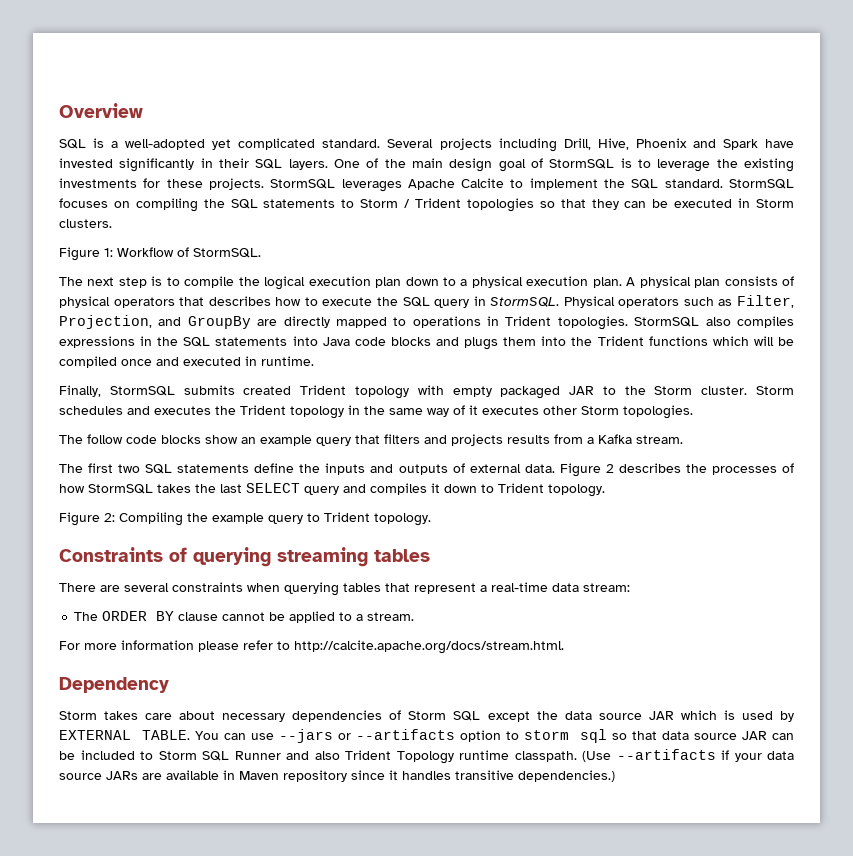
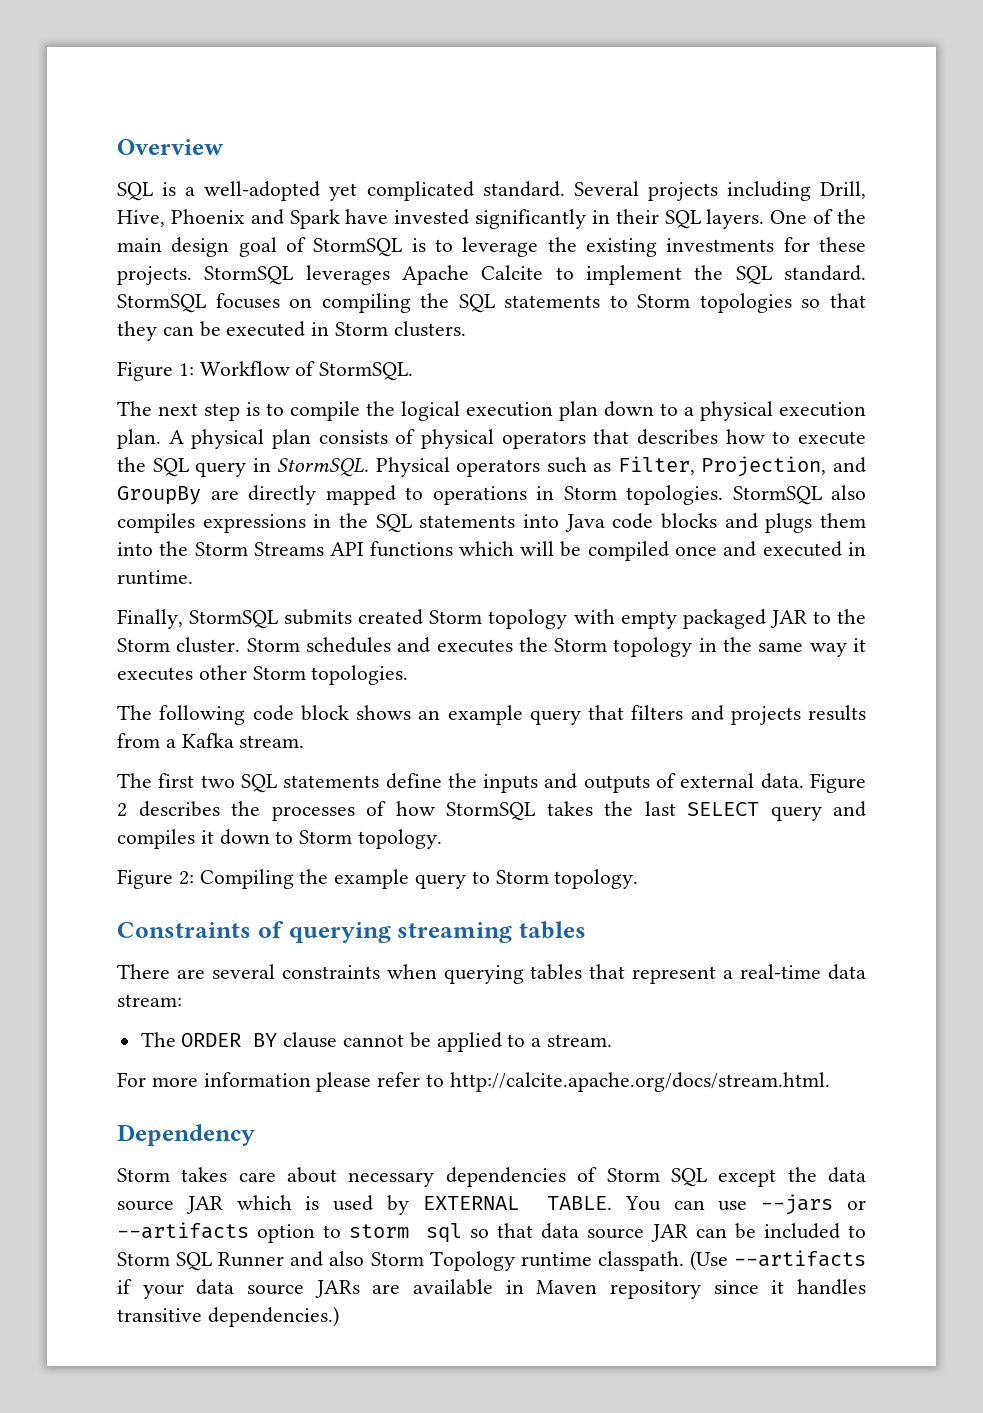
- StormSQL focuses on compiling the SQL statements to Storm / Trident topologies so that they can be executed in Storm clusters.
+ StormSQL focuses on compiling the SQL statements to Storm topologies so that they can be executed in Storm clusters.
- Physical operators such as Filter, Projection, and GroupBy are directly mapped to operations in Trident topologies.
+ Physical operators such as Filter, Projection, and GroupBy are directly mapped to operations in Storm topologies.
- StormSQL also compiles expressions in the SQL statements into Java code blocks and plugs them into the Trident functions which will be compiled once and executed in runtime.
+ StormSQL also compiles expressions in the SQL statements into Java code blocks and plugs them into the Storm Streams API functions which will be compiled once and executed in runtime.
- Finally, StormSQL submits created Trident topology with empty packaged JAR to the Storm cluster.
+ Finally, StormSQL submits created Storm topology with empty packaged JAR to the Storm cluster.
- Storm schedules and executes the Trident topology in the same way of it executes other Storm topologies.
+ Storm schedules and executes the Storm topology in the same way it executes other Storm topologies.
- The follow code blocks show an example query that filters and projects results from a Kafka stream.
+ The following code block shows an example query that filters and projects results from a Kafka stream.
- Figure 2 describes the processes of how StormSQL takes the last SELECT query and compiles it down to Trident topology.
+ Figure 2 describes the processes of how StormSQL takes the last SELECT query and compiles it down to Storm topology.
- Figure 2: Compiling the example query to Trident topology.
+ Figure 2: Compiling the example query to Storm topology.
- You can use --jars or --artifacts option to storm sql so that data source JAR can be included to Storm SQL Runner and also Trident Topology runtime classpath.
+ You can use --jars or --artifacts option to storm sql so that data source JAR can be included to Storm SQL Runner and also Storm Topology runtime classpath.

